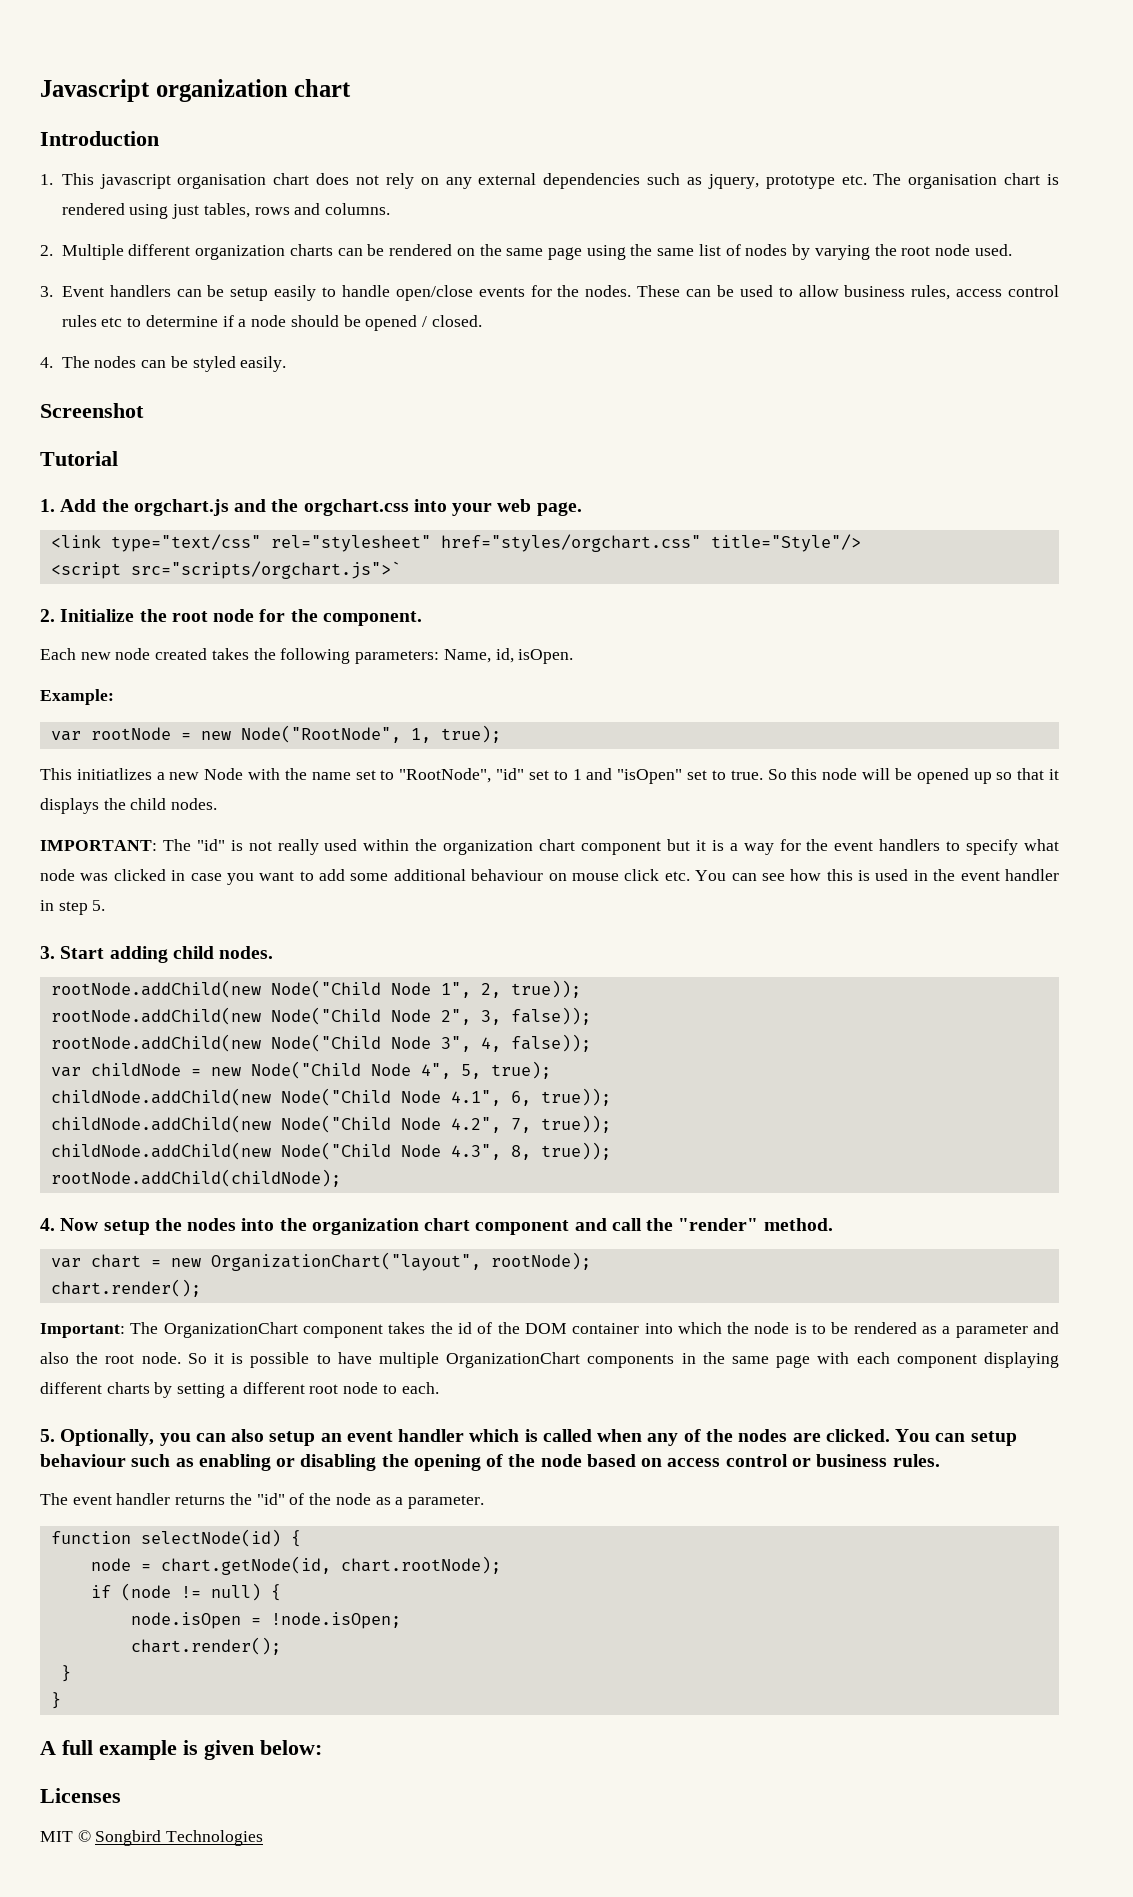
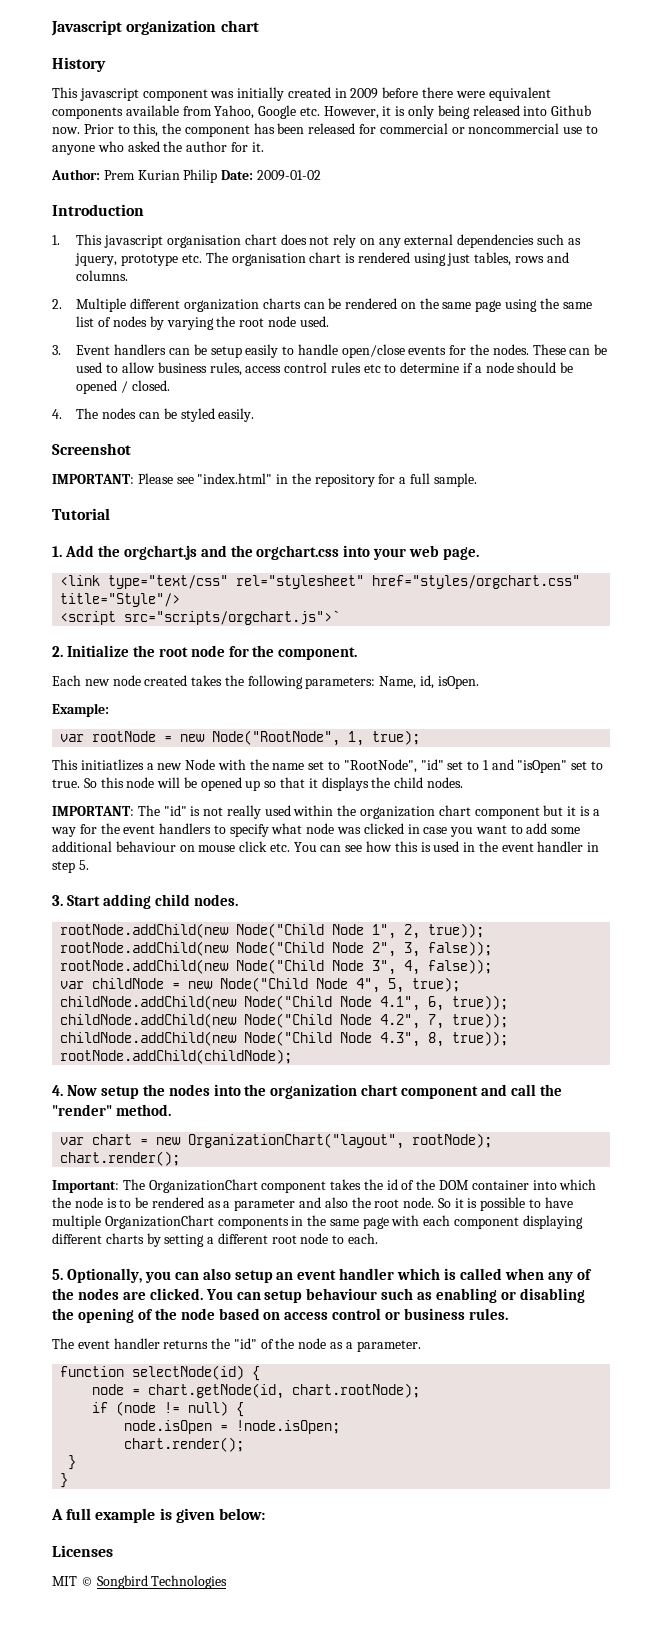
+ History
+ This javascript component was initially created in 2009 before there were equivalent components available from Yahoo, Google etc. However, it is only being released into Github now. Prior to this, the component has been released for commercial or noncommercial use to anyone who asked the author for it.
+ Author: Prem Kurian Philip Date: 2009-01-02
+ IMPORTANT: Please see "index.html" in the repository for a full sample.

